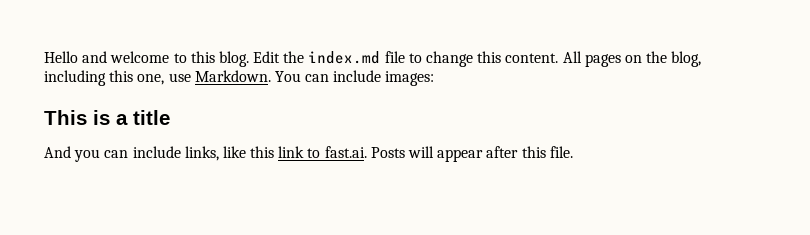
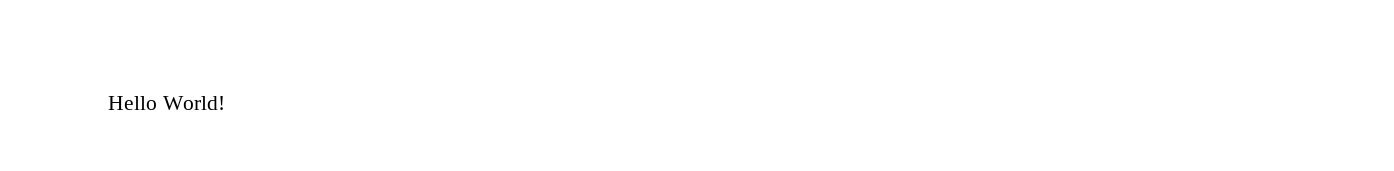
- Hello and welcome to this blog. Edit the index.md file to change this content. All pages on the blog, including this one, use Markdown. You can include images:
- This is a title
- And you can include links, like this link to fast.ai. Posts will appear after this file.
+ Hello World!

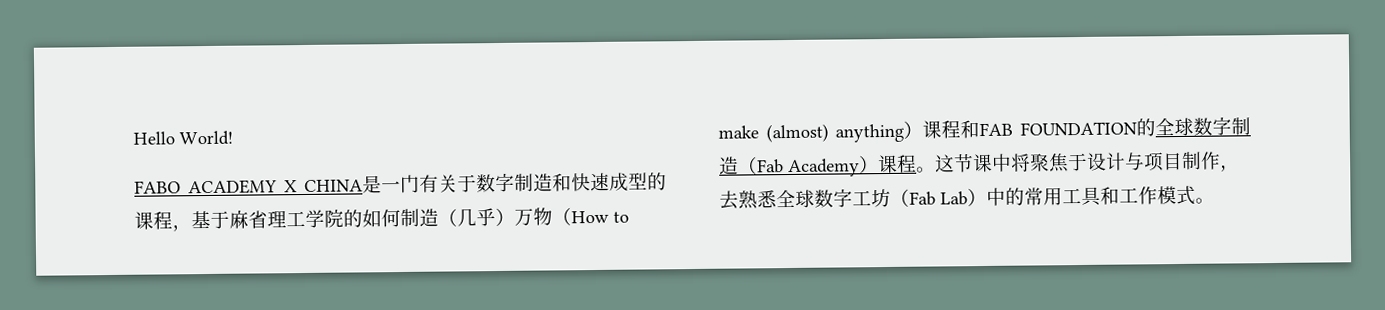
+ FABO ACADEMY X CHINA是一门有关于数字制造和快速成型的课程，基于麻省理工学院的如何制造（几乎）万物（How to make (almost) anything）课程和FAB FOUNDATION的全球数字制造（Fab Academy）课程。这节课中将聚焦于设计与项目制作，去熟悉全球数字工坊（Fab Lab）中的常用工具和工作模式。

